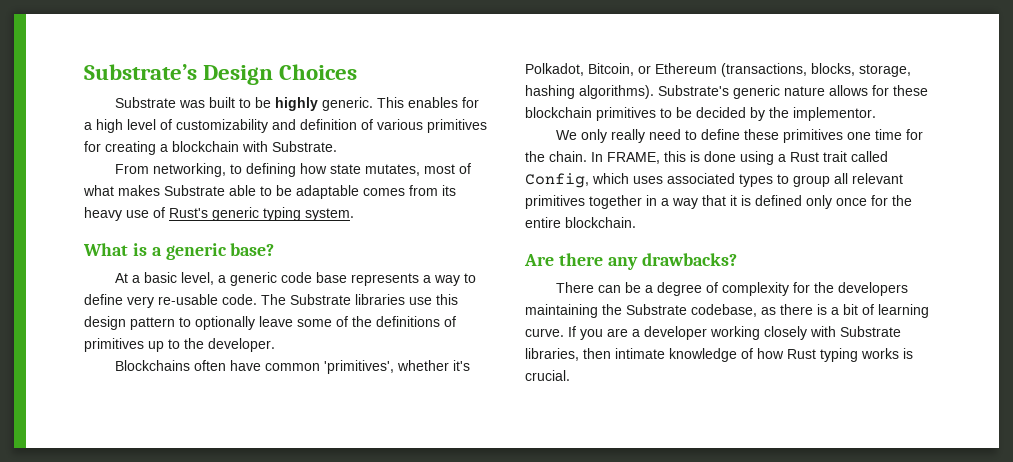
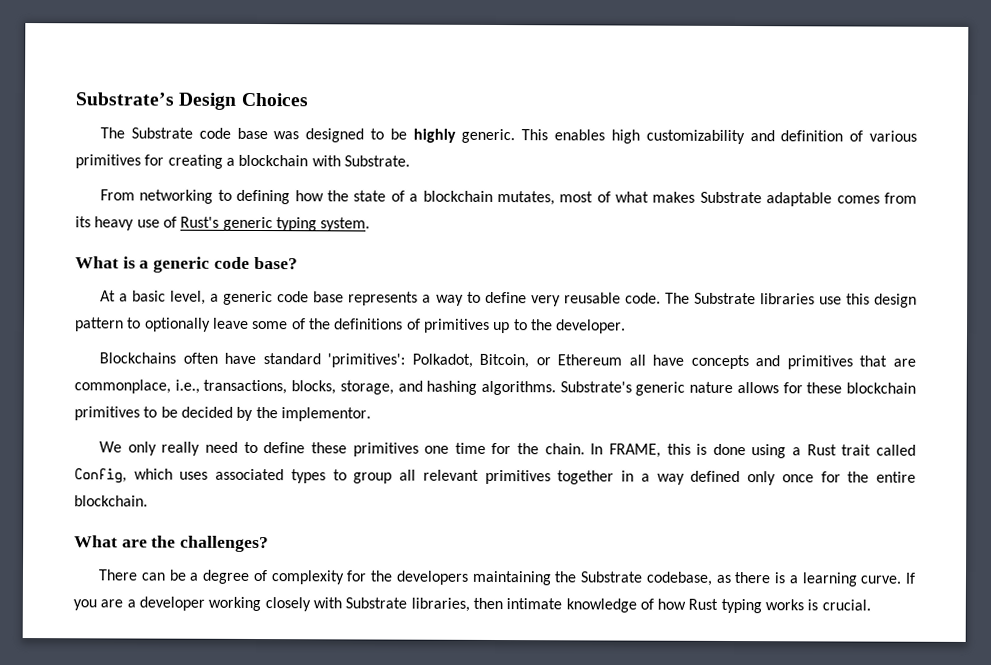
- Substrate was built to be highly generic.
+ The Substrate code base was designed to be highly generic.
- This enables for a high level of customizability and definition of various primitives for creating a blockchain with Substrate.
+ This enables high customizability and definition of various primitives for creating a blockchain with Substrate.
- From networking, to defining how state mutates, most of what makes Substrate able to be adaptable comes from its heavy use of Rust's generic typing system.
+ From networking to defining how the state of a blockchain mutates, most of what makes Substrate adaptable comes from its heavy use of Rust's generic typing system.
- What is a generic base?
+ What is a generic code base?
- At a basic level, a generic code base represents a way to define very re-usable code.
+ At a basic level, a generic code base represents a way to define very reusable code.
- Blockchains often have common 'primitives', whether it's Polkadot, Bitcoin, or Ethereum (transactions, blocks, storage, hashing algorithms).
+ Blockchains often have standard 'primitives': Polkadot, Bitcoin, or Ethereum all have concepts and primitives that are commonplace, i.e., transactions, blocks, storage, and hashing algorithms.
- In FRAME, this is done using a Rust trait called Config, which uses associated types to group all relevant primitives together in a way that it is defined only once for the entire blockchain.
+ In FRAME, this is done using a Rust trait called Config, which uses associated types to group all relevant primitives together in a way defined only once for the entire blockchain.
- Are there any drawbacks?
+ What are the challenges?
- There can be a degree of complexity for the developers maintaining the Substrate codebase, as there is a bit of learning curve.
+ There can be a degree of complexity for the developers maintaining the Substrate codebase, as there is a learning curve.

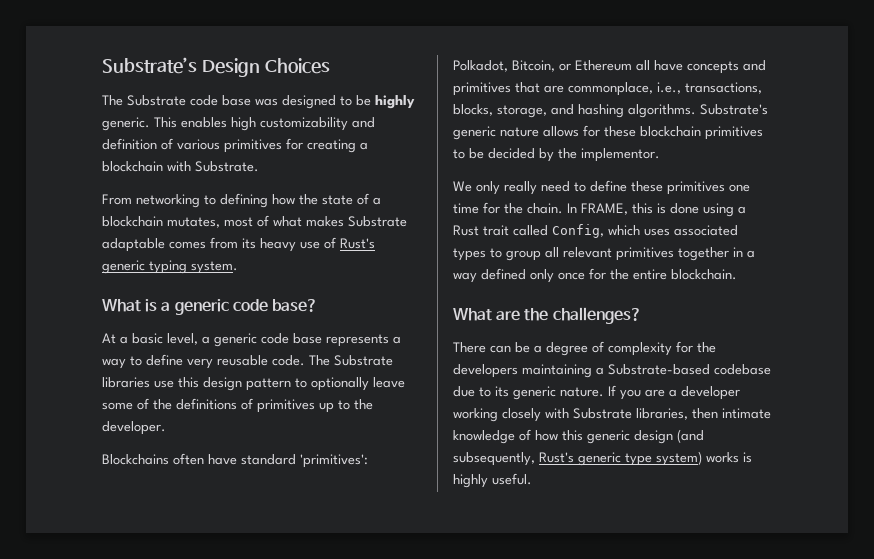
- There can be a degree of complexity for the developers maintaining the Substrate codebase, as there is a learning curve.
+ There can be a degree of complexity for the developers maintaining a Substrate-based codebase due to its generic nature.
- If you are a developer working closely with Substrate libraries, then intimate knowledge of how Rust typing works is crucial.
+ If you are a developer working closely with Substrate libraries, then intimate knowledge of how this generic design (and subsequently, Rust's generic type system) works is highly useful.

